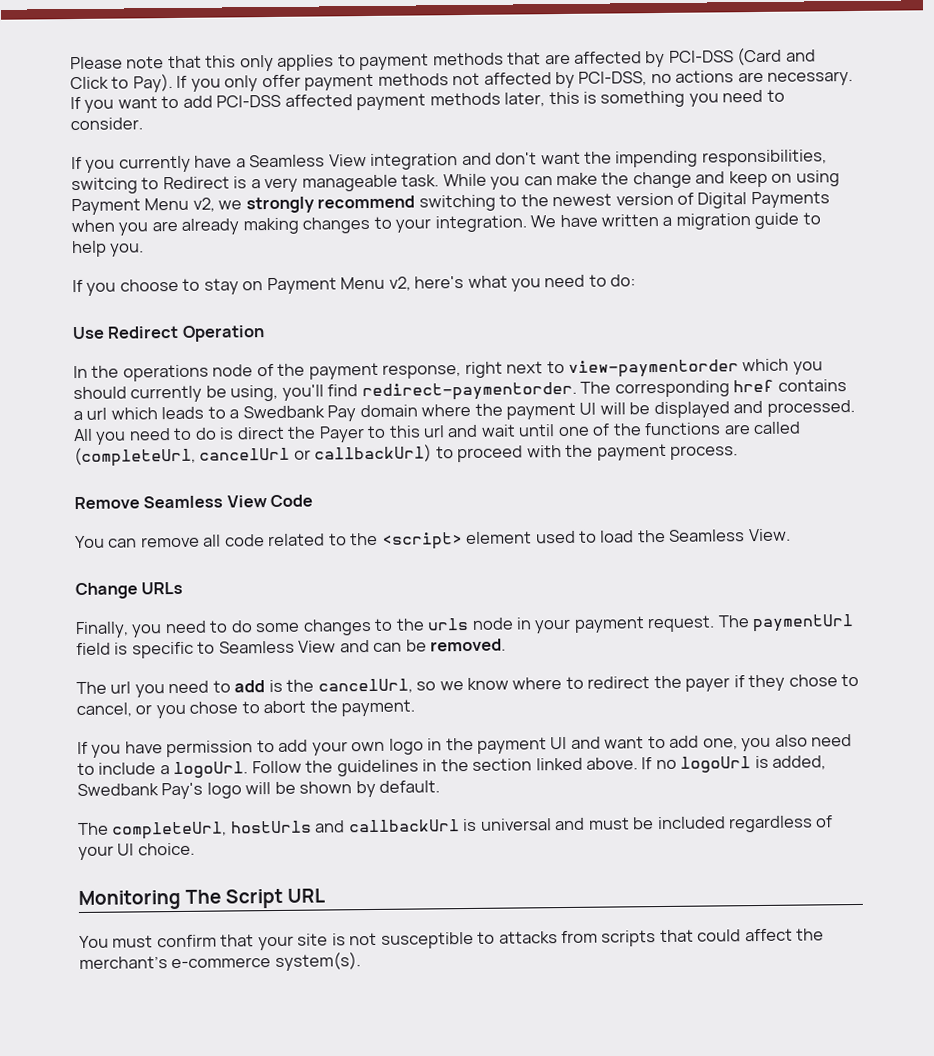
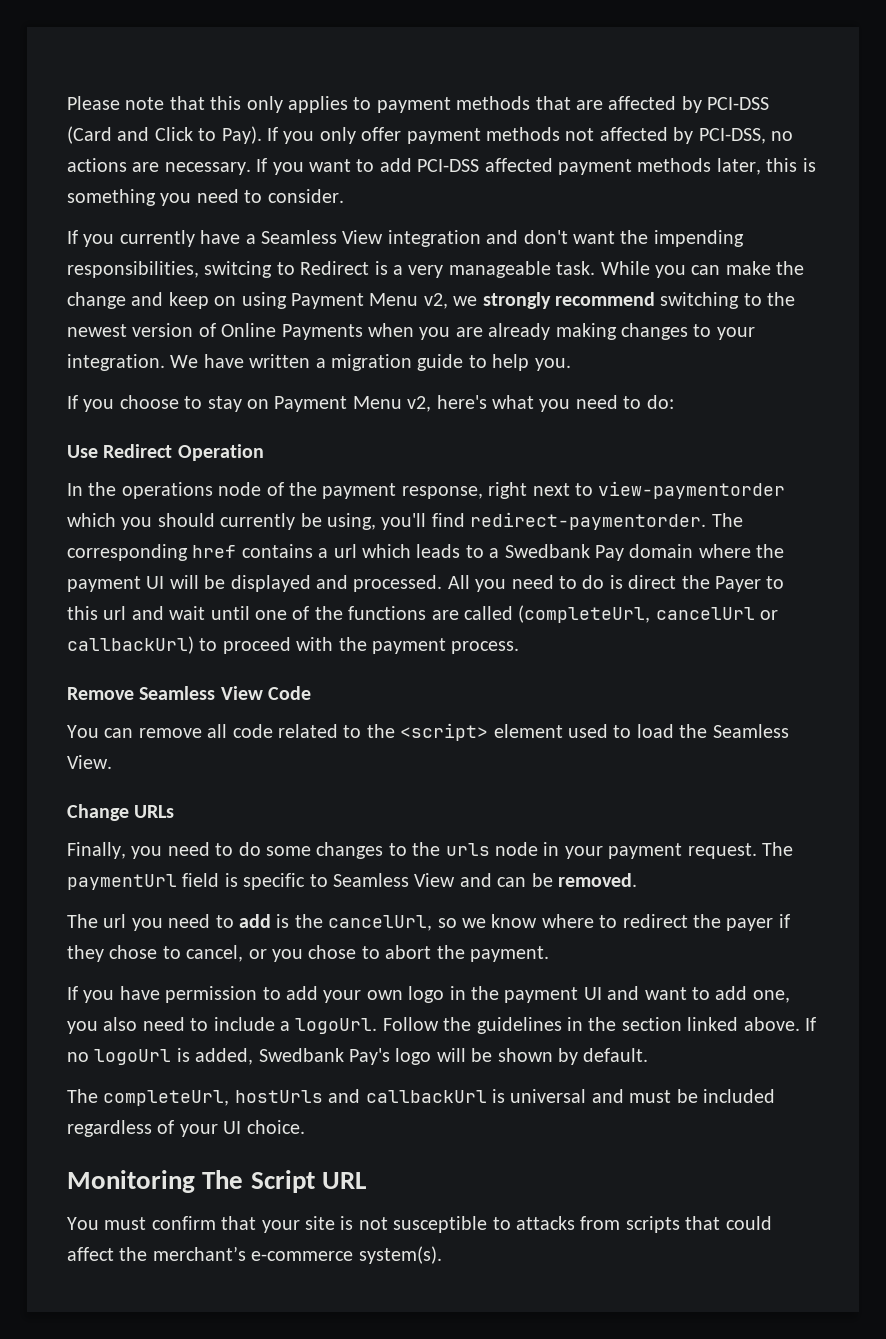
- While you can make the change and keep on using Payment Menu v2, we strongly recommend switching to the newest version of Digital Payments when you are already making changes to your integration.
+ While you can make the change and keep on using Payment Menu v2, we strongly recommend switching to the newest version of Online Payments when you are already making changes to your integration.

